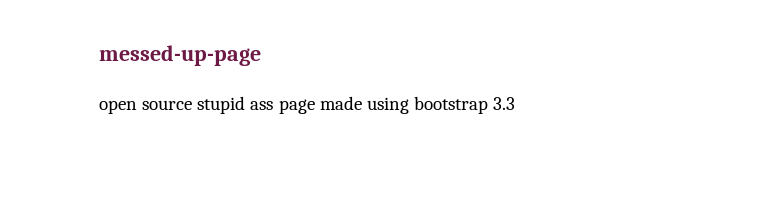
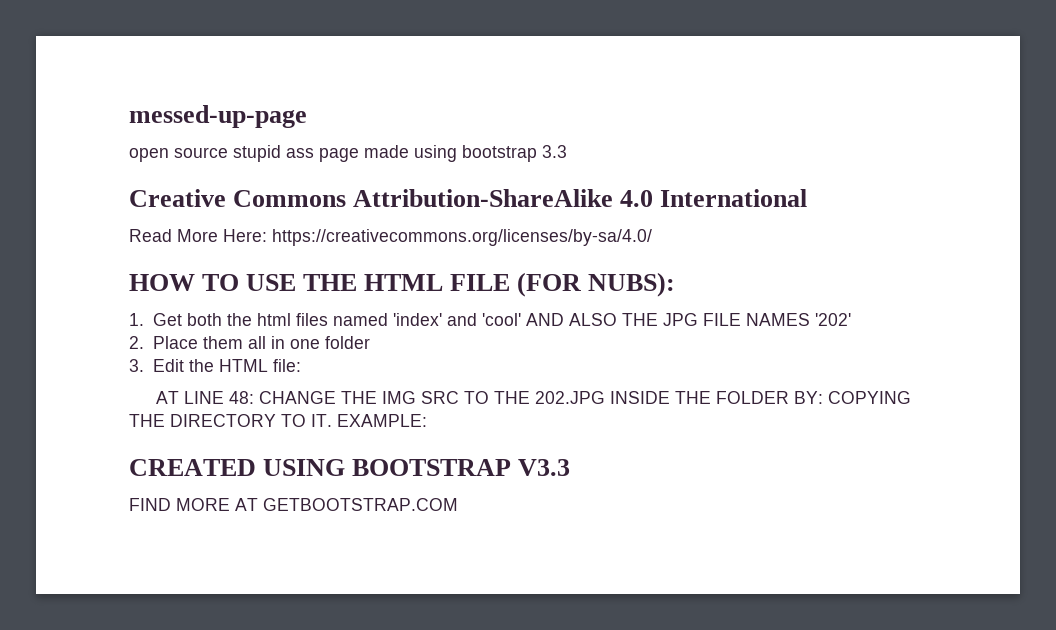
+ Creative Commons Attribution-ShareAlike 4.0 International
+ Read More Here: https://creativecommons.org/licenses/by-sa/4.0/
+ HOW TO USE THE HTML FILE (FOR NUBS):
+ 1. Get both the html files named 'index' and 'cool' AND ALSO THE JPG FILE NAMES '202'
+ 2. Place them all in one folder
+ 3. Edit the HTML file:
+ AT LINE 48: CHANGE THE IMG SRC TO THE 202.JPG INSIDE THE FOLDER BY: COPYING THE DIRECTORY TO IT. EXAMPLE:
+ CREATED USING BOOTSTRAP V3.3
+ FIND MORE AT GETBOOTSTRAP.COM

